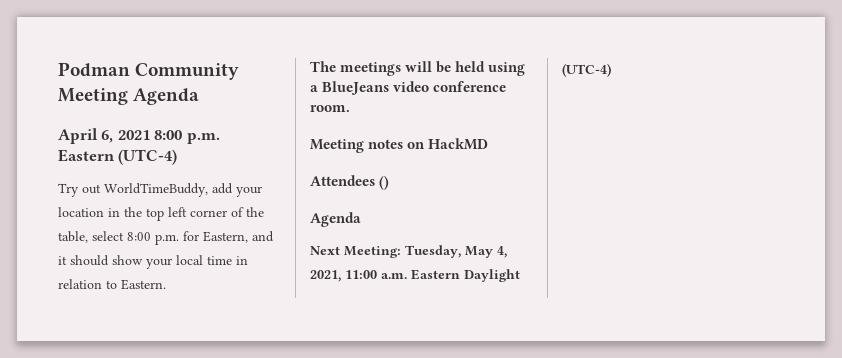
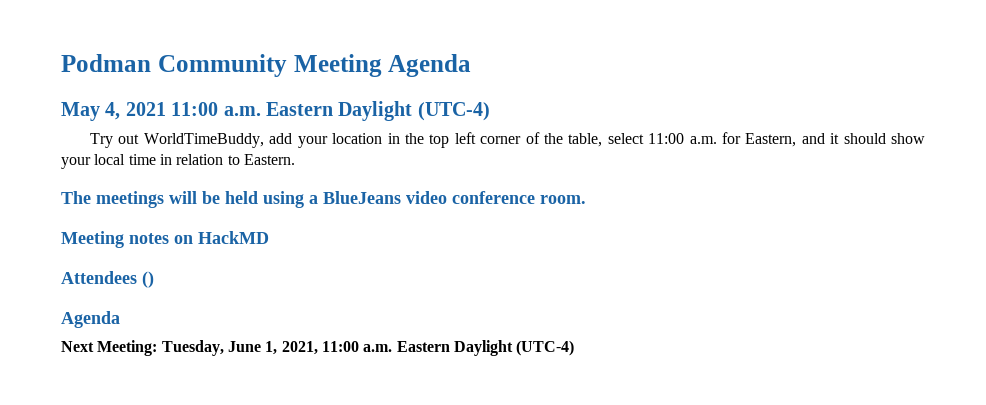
- April 6, 2021 8:00 p.m. Eastern (UTC-4)
+ May 4, 2021 11:00 a.m. Eastern Daylight (UTC-4)
- Try out WorldTimeBuddy, add your location in the top left corner of the table, select 8:00 p.m. for Eastern, and it should show your local time in relation to Eastern.
+ Try out WorldTimeBuddy, add your location in the top left corner of the table, select 11:00 a.m. for Eastern, and it should show your local time in relation to Eastern.
- Next Meeting: Tuesday, May 4, 2021, 11:00 a.m. Eastern Daylight (UTC-4)
+ Next Meeting: Tuesday, June 1, 2021, 11:00 a.m. Eastern Daylight (UTC-4)

